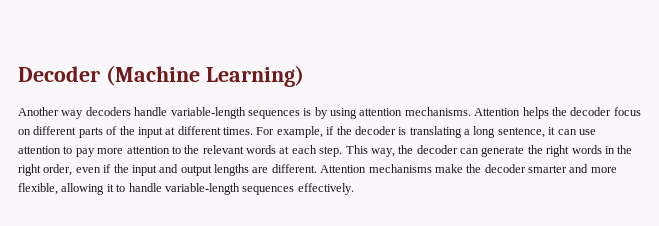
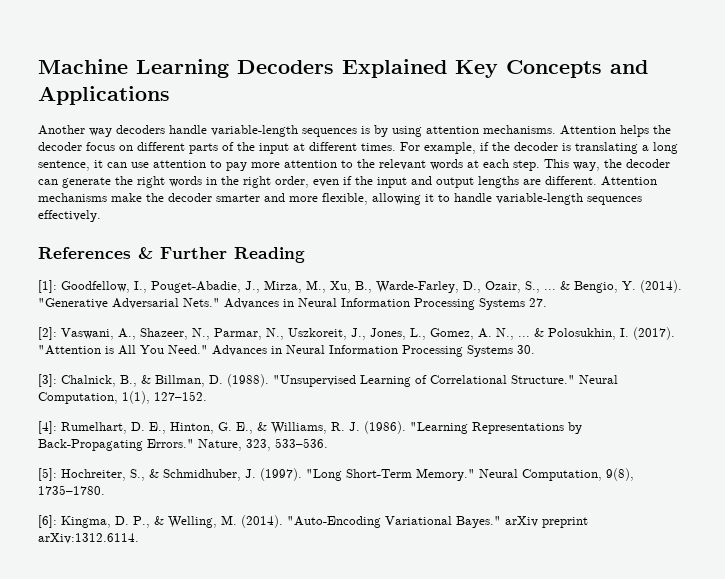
- Decoder (Machine Learning)
+ Machine Learning Decoders Explained Key Concepts and Applications
+ References & Further Reading
+ [1]: Goodfellow, I., Pouget-Abadie, J., Mirza, M., Xu, B., Warde-Farley, D., Ozair, S., ... & Bengio, Y. (2014). "Generative Adversarial Nets." Advances in Neural Information Processing Systems 27.
+ [2]: Vaswani, A., Shazeer, N., Parmar, N., Uszkoreit, J., Jones, L., Gomez, A. N., ... & Polosukhin, I. (2017). "Attention is All You Need." Advances in Neural Information Processing Systems 30.
+ [3]: Chalnick, B., & Billman, D. (1988). "Unsupervised Learning of Correlational Structure." Neural Computation, 1(1), 127–152.
+ [4]: Rumelhart, D. E., Hinton, G. E., & Williams, R. J. (1986). "Learning Representations by Back-Propagating Errors." Nature, 323, 533–536.
+ [5]: Hochreiter, S., & Schmidhuber, J. (1997). "Long Short-Term Memory." Neural Computation, 9(8), 1735–1780.
+ [6]: Kingma, D. P., & Welling, M. (2014). "Auto-Encoding Variational Bayes." arXiv preprint arXiv:1312.6114.

